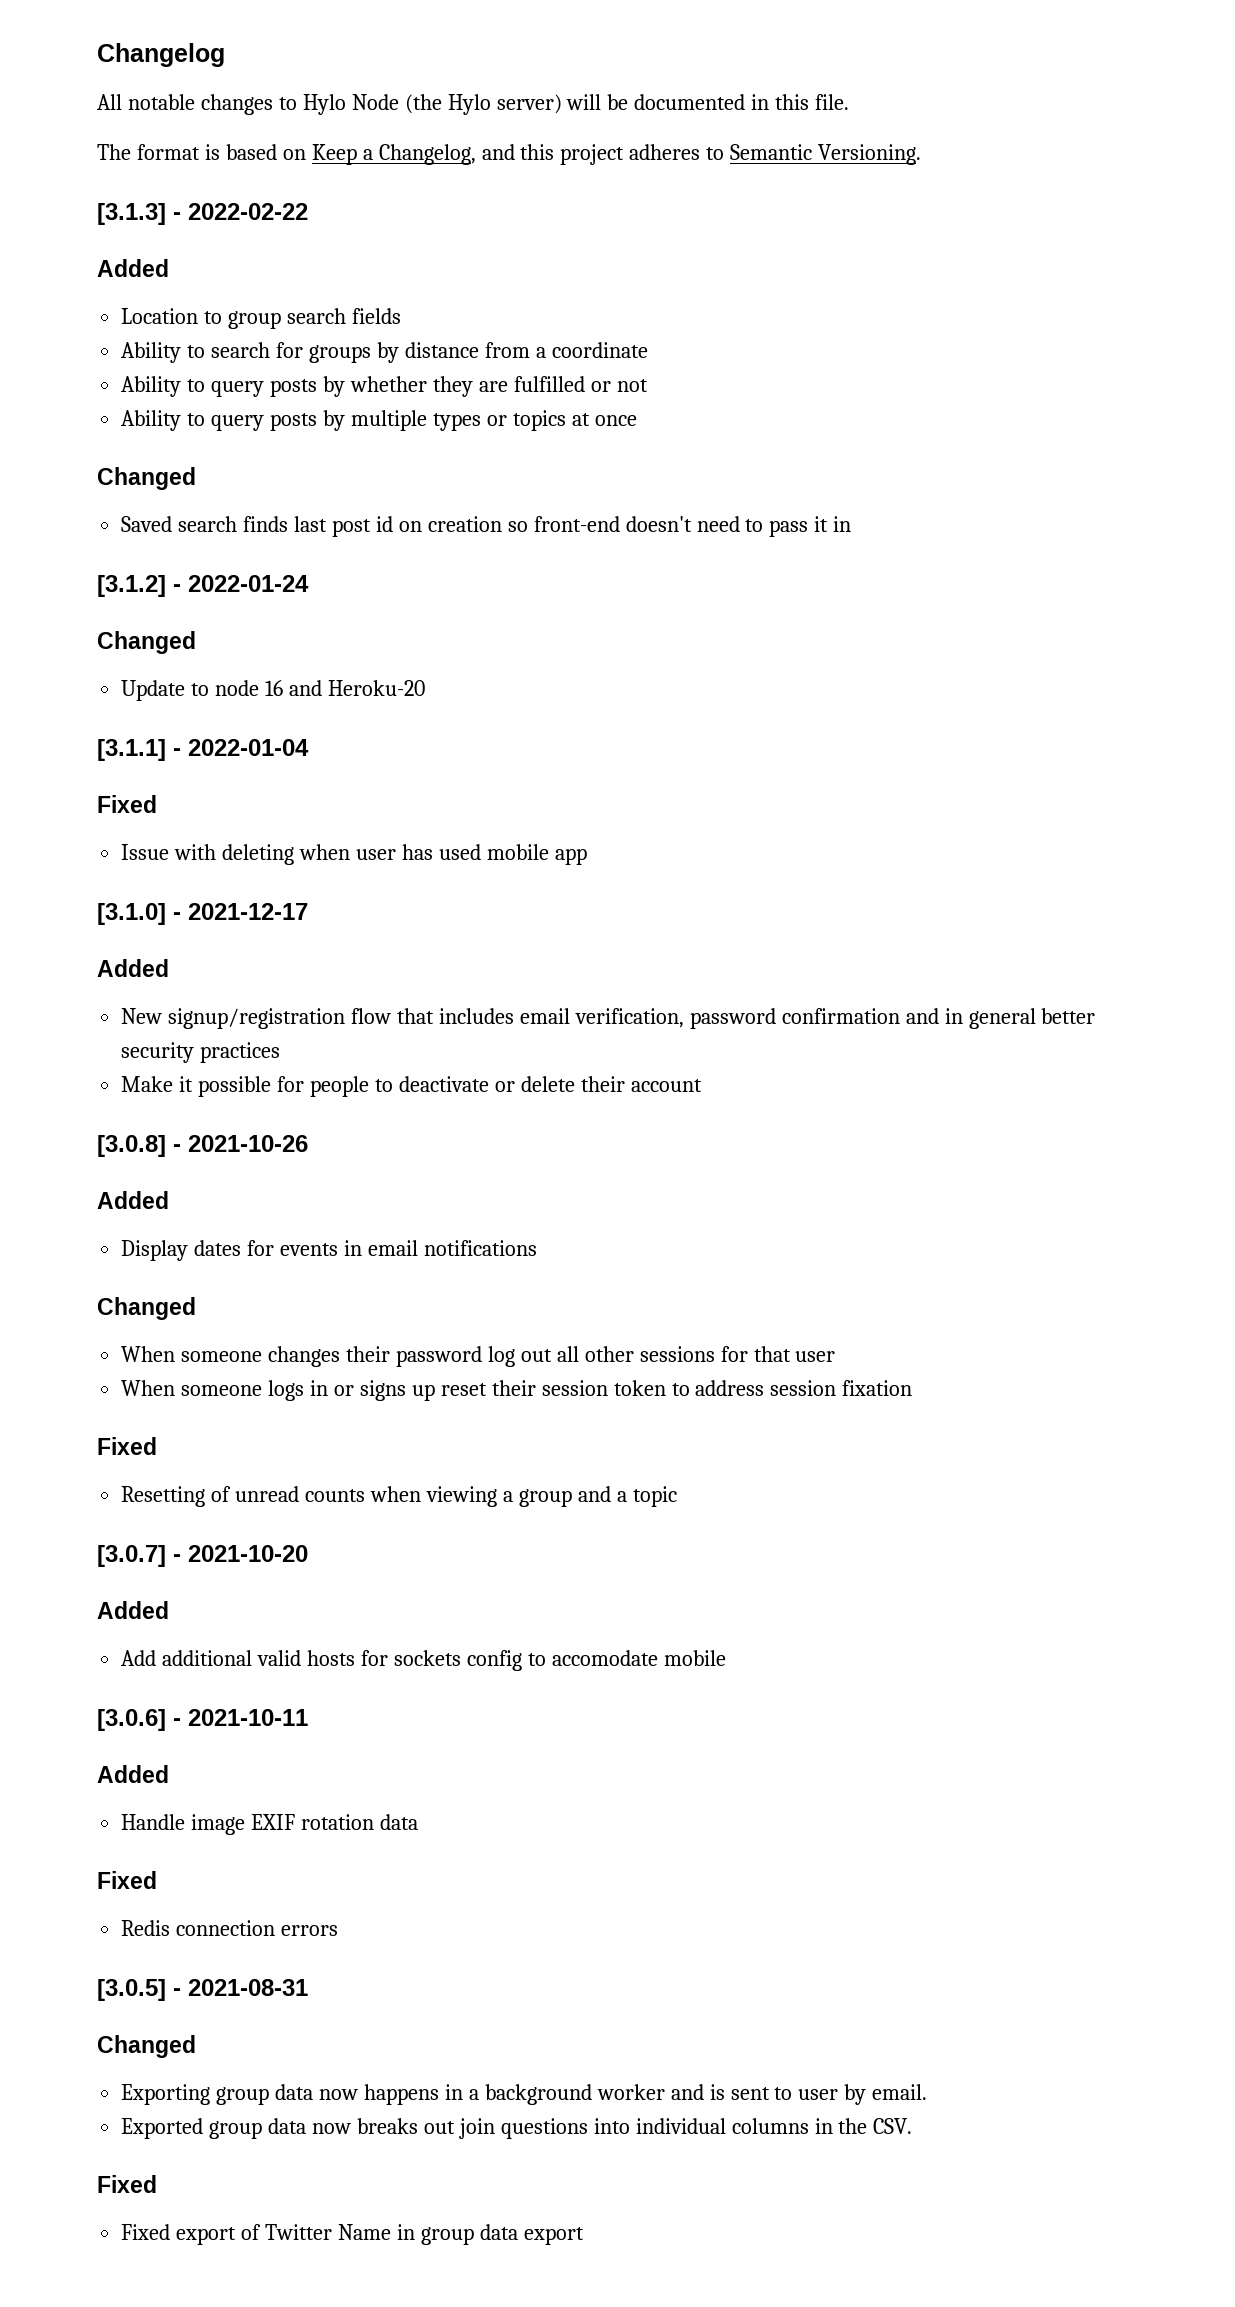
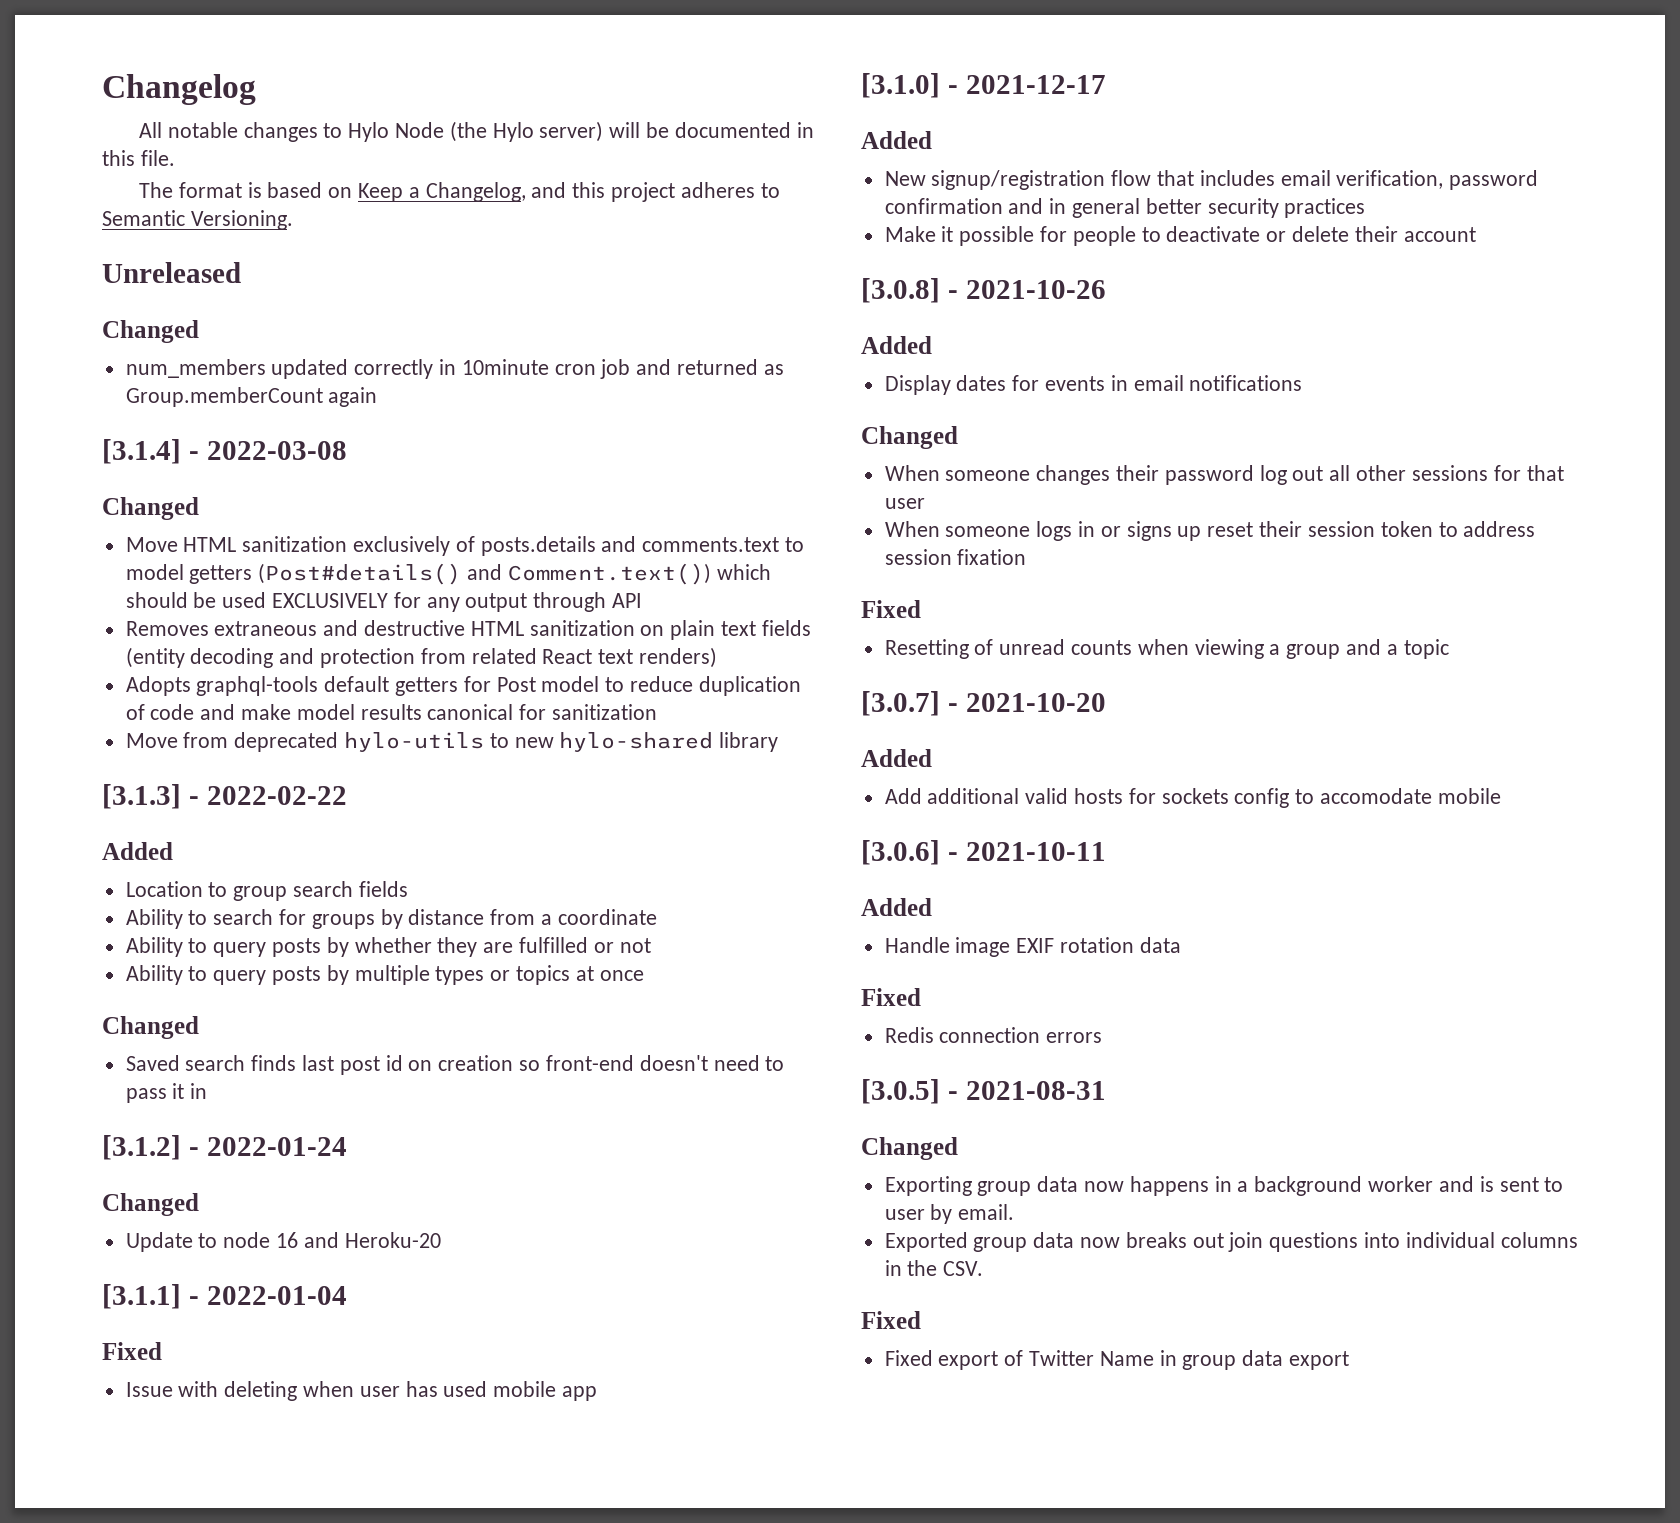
+ Unreleased
+ Changed
+ num_members updated correctly in 10minute cron job and returned as Group.memberCount again
+ [3.1.4] - 2022-03-08
+ Changed
+ Move HTML sanitization exclusively of posts.details and comments.text to model getters (Post#details() and Comment.text()) which should be used EXCLUSIVELY for any output through API
+ Removes extraneous and destructive HTML sanitization on plain text fields (entity decoding and protection from related React text renders)
+ Adopts graphql-tools default getters for Post model to reduce duplication of code and make model results canonical for sanitization
+ Move from deprecated hylo-utils to new hylo-shared library

